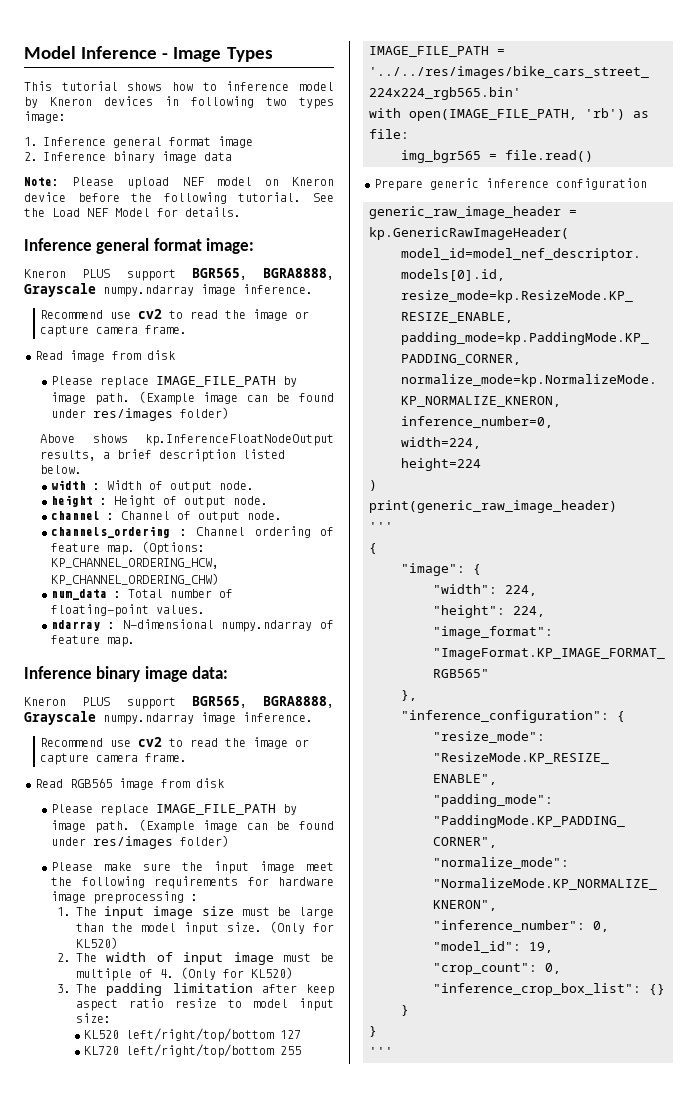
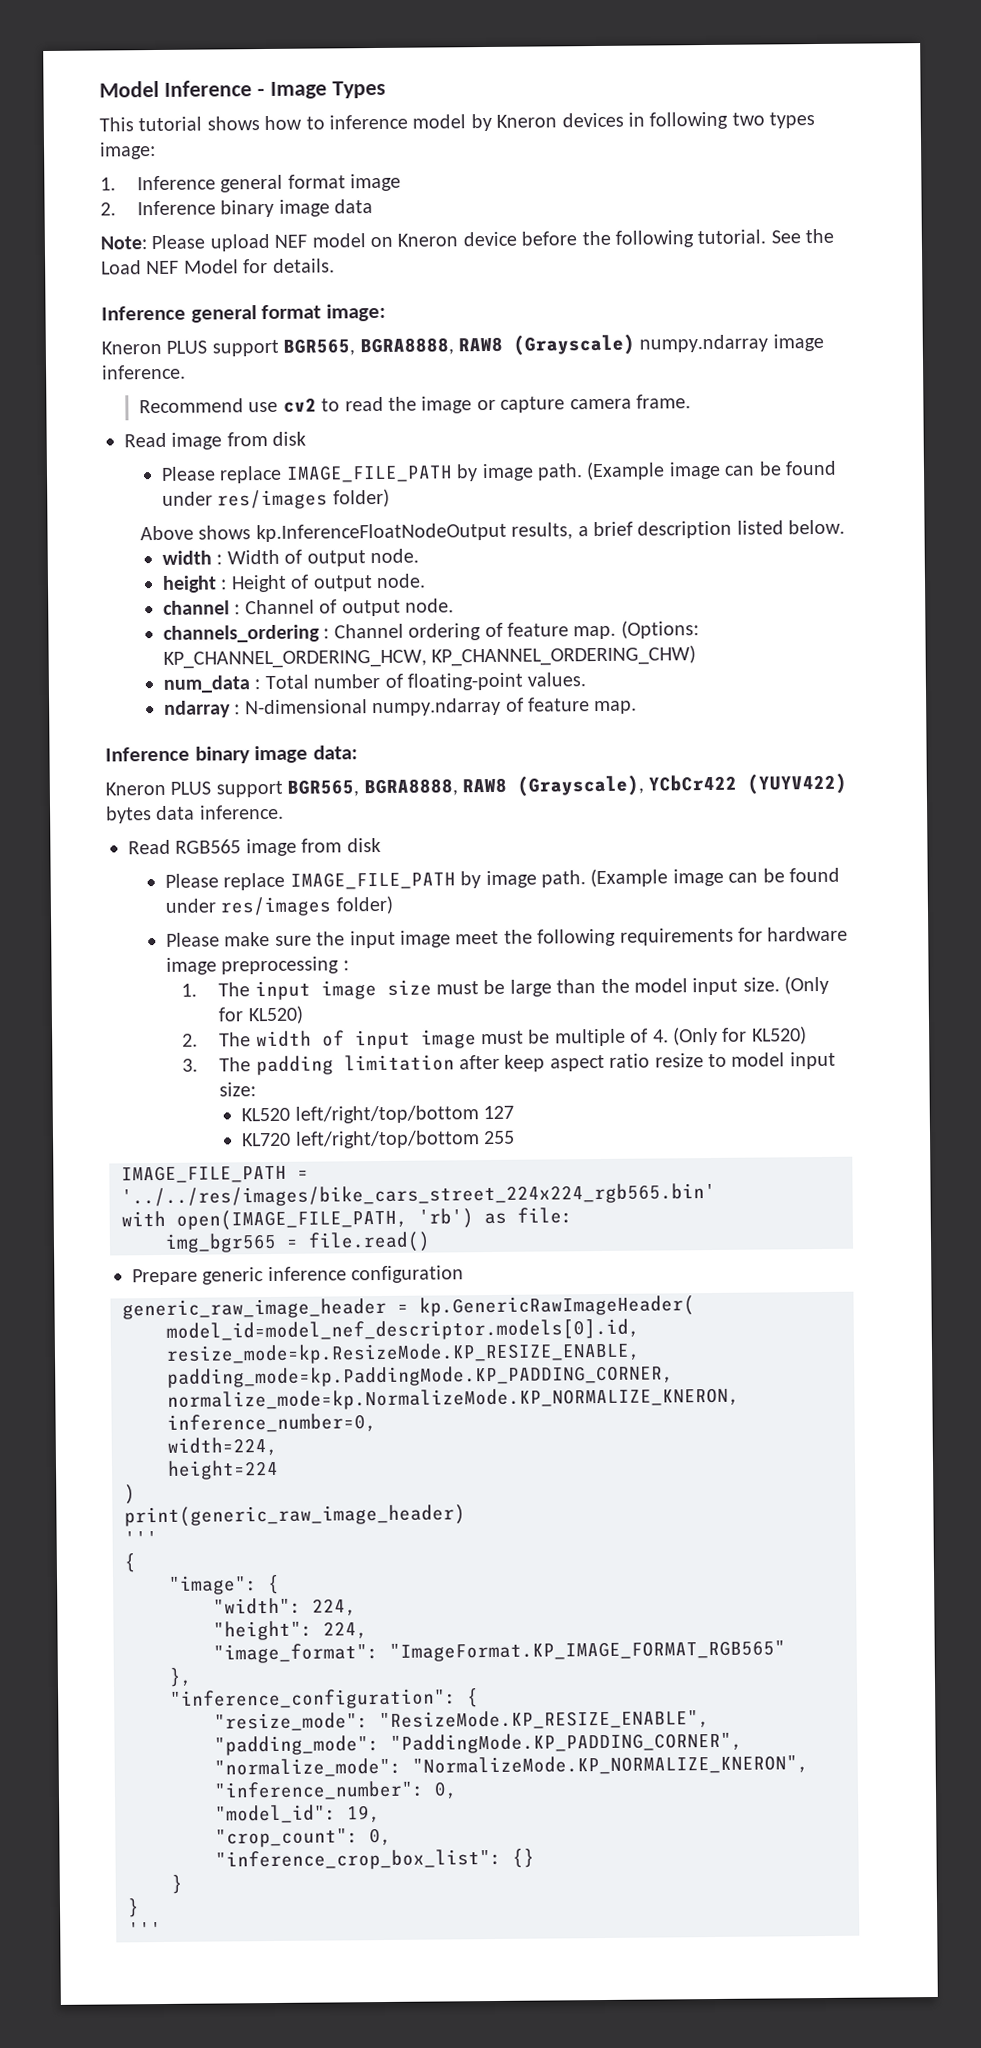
  Inference general format image:
- Kneron PLUS support BGR565, BGRA8888, Grayscale numpy.ndarray image inference.
+ Kneron PLUS support BGR565, BGRA8888, RAW8 (Grayscale) numpy.ndarray image inference.
  Inference binary image data:
- Kneron PLUS support BGR565, BGRA8888, Grayscale numpy.ndarray image inference.
- Recommend use cv2 to read the image or capture camera frame.
+ Kneron PLUS support BGR565, BGRA8888, RAW8 (Grayscale), YCbCr422 (YUYV422) bytes data inference.

